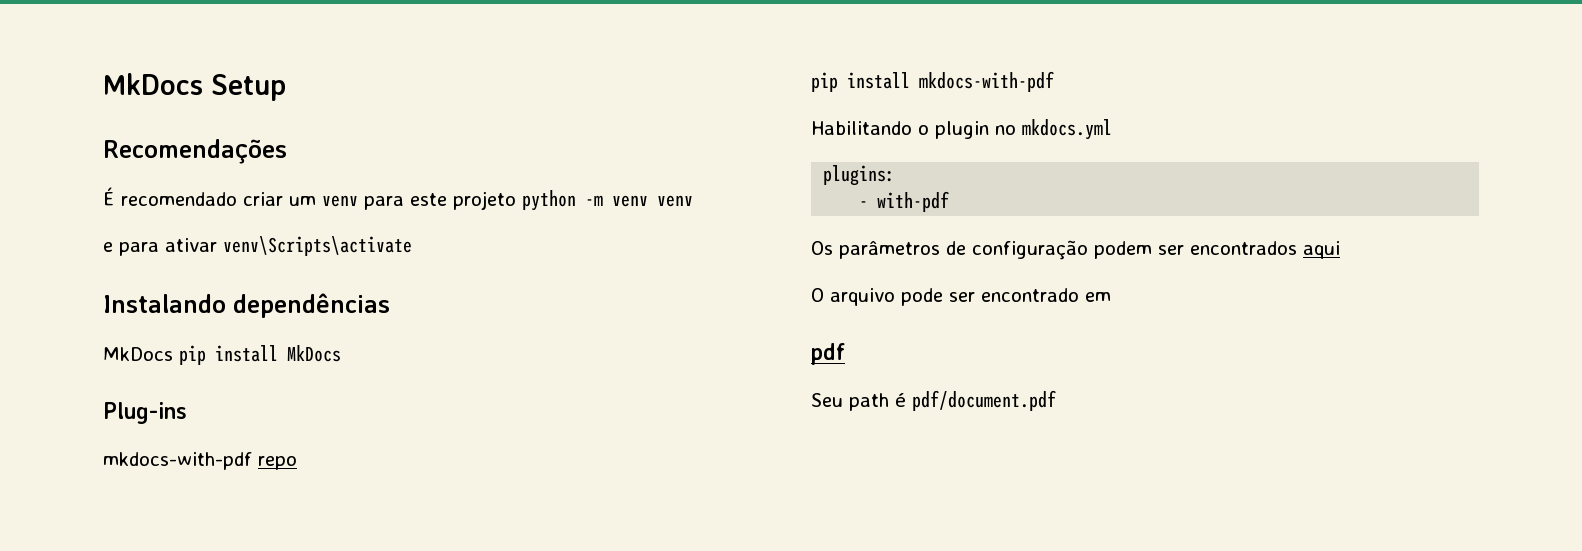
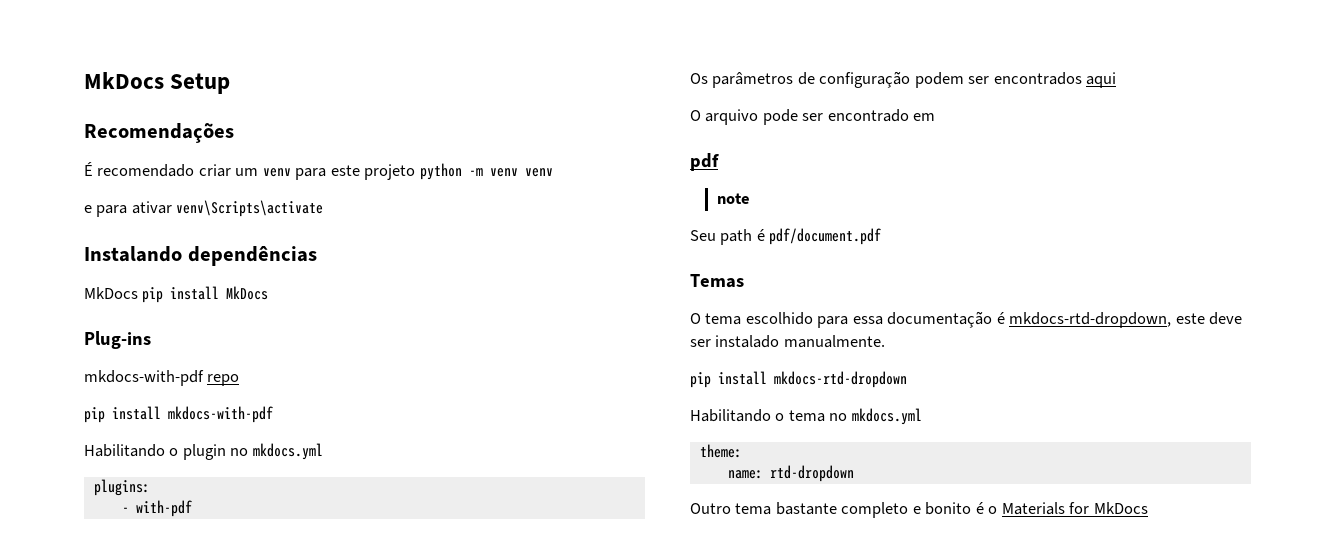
+ note
+ Temas
+ O tema escolhido para essa documentação é mkdocs-rtd-dropdown, este deve ser instalado manualmente.
+ pip install mkdocs-rtd-dropdown
+ Habilitando o tema no mkdocs.yml
+ theme:
+ name: rtd-dropdown
+ Outro tema bastante completo e bonito é o Materials for MkDocs

